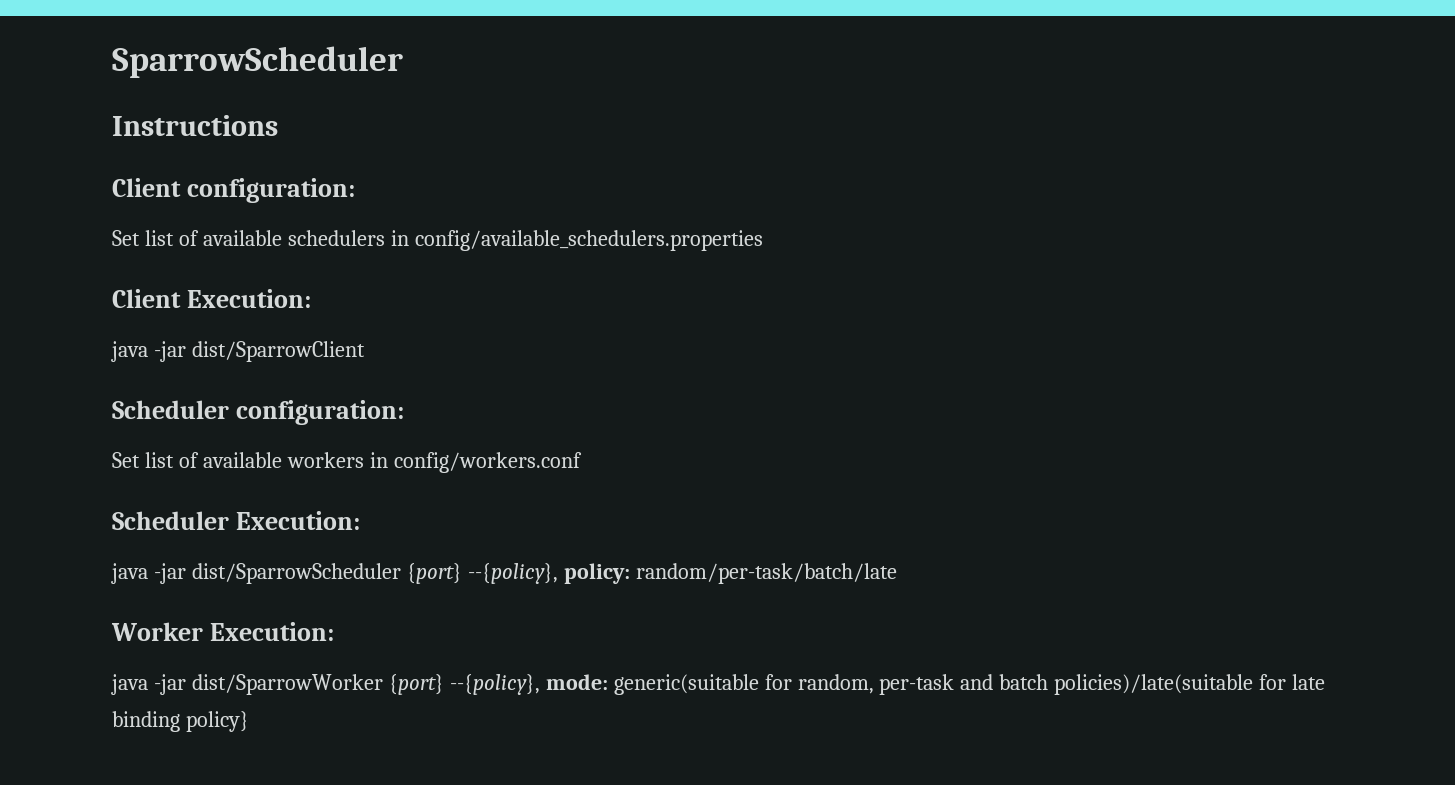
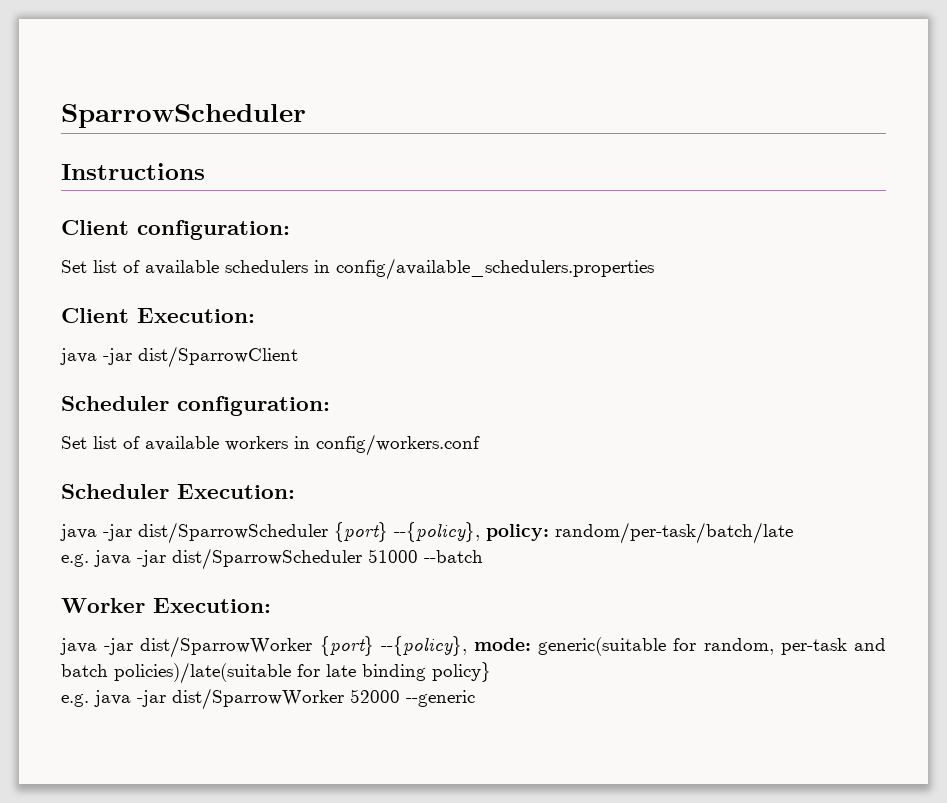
+ e.g. java -jar dist/SparrowScheduler 51000 --batch
+ e.g. java -jar dist/SparrowWorker 52000 --generic

